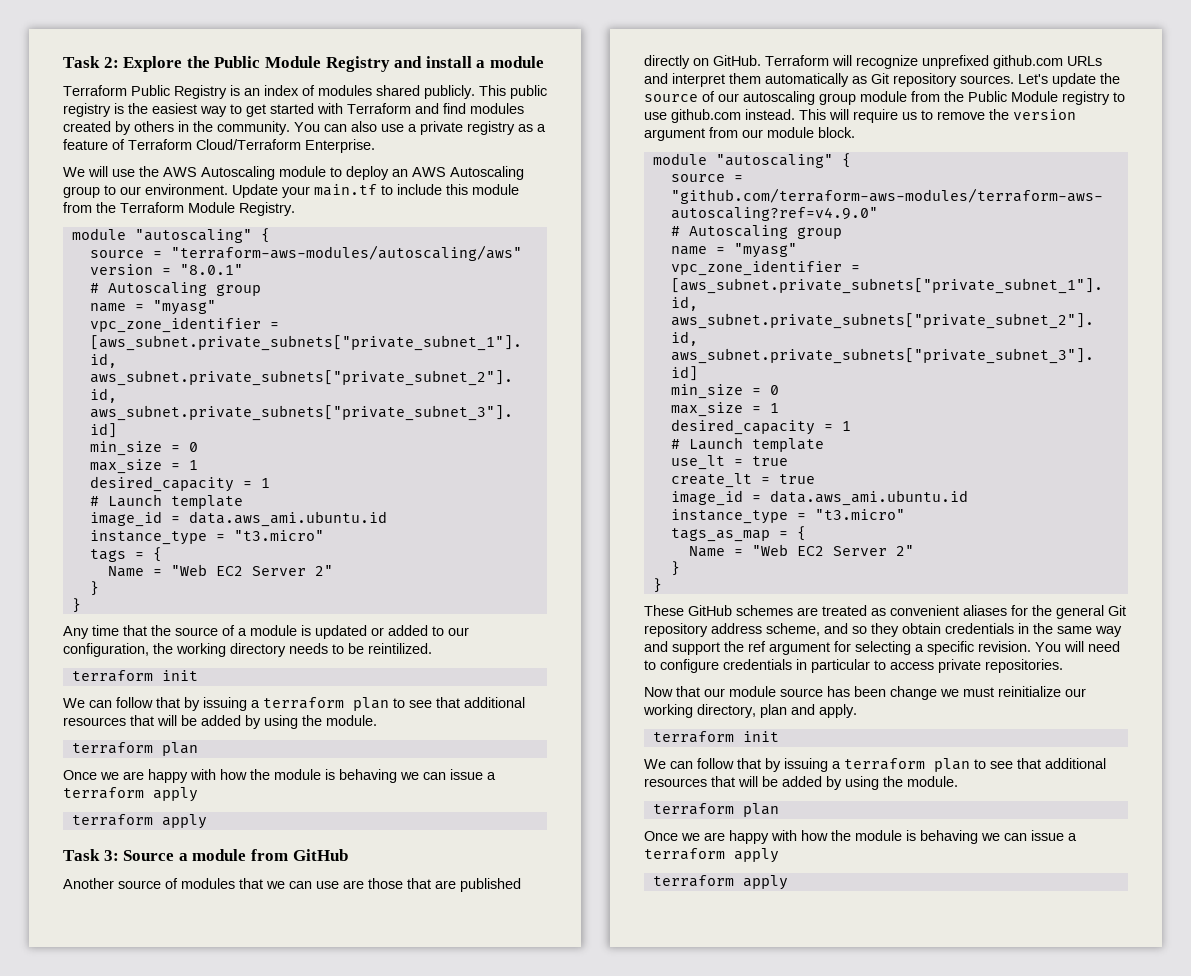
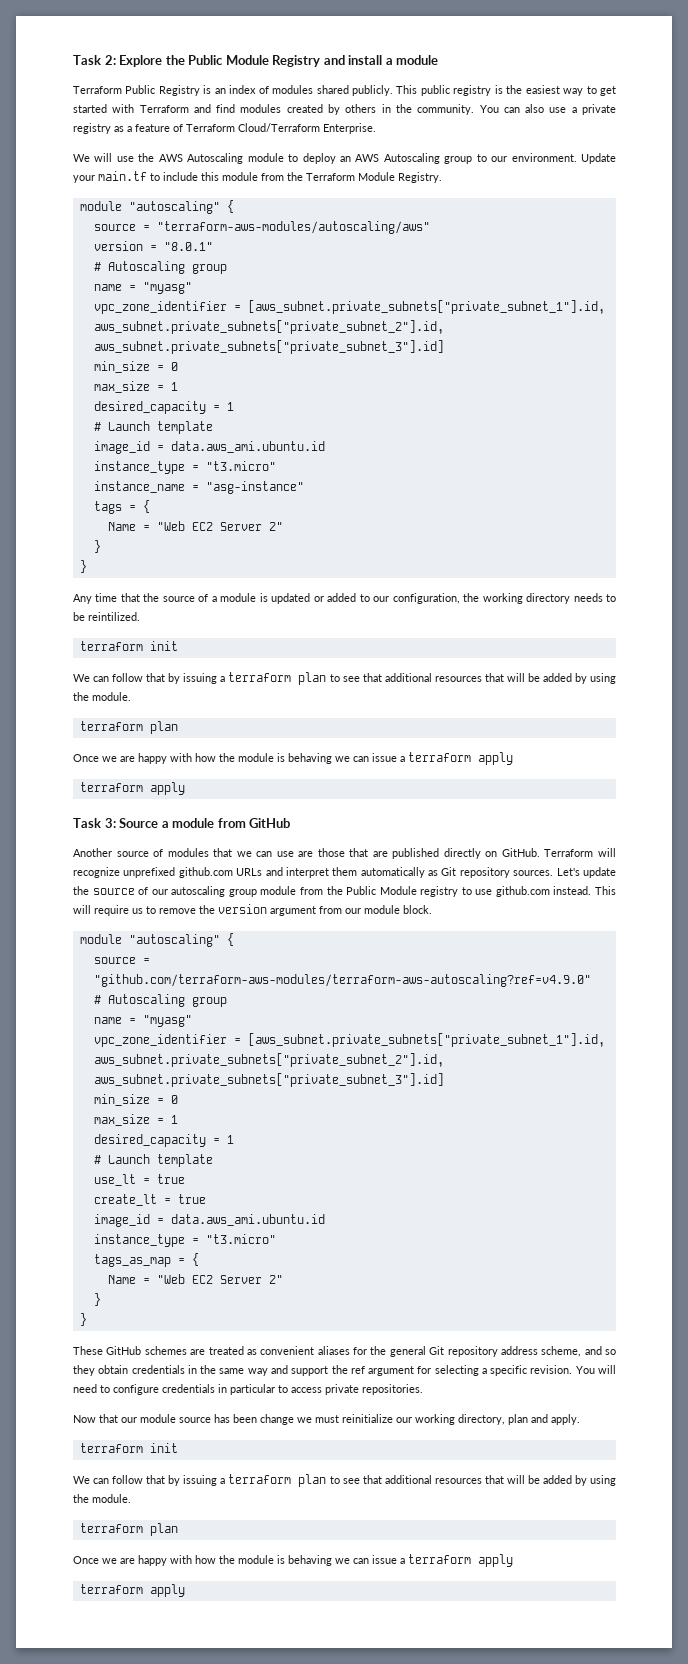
+ instance_name = "asg-instance"

